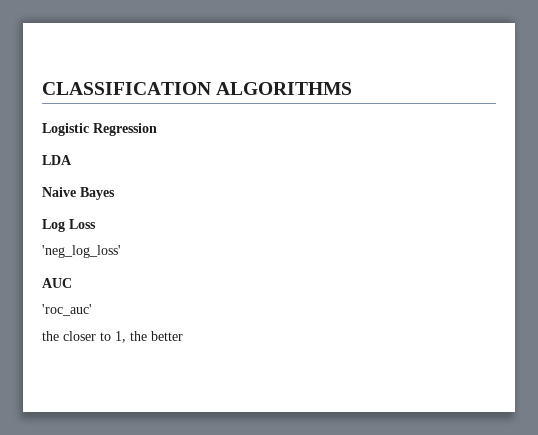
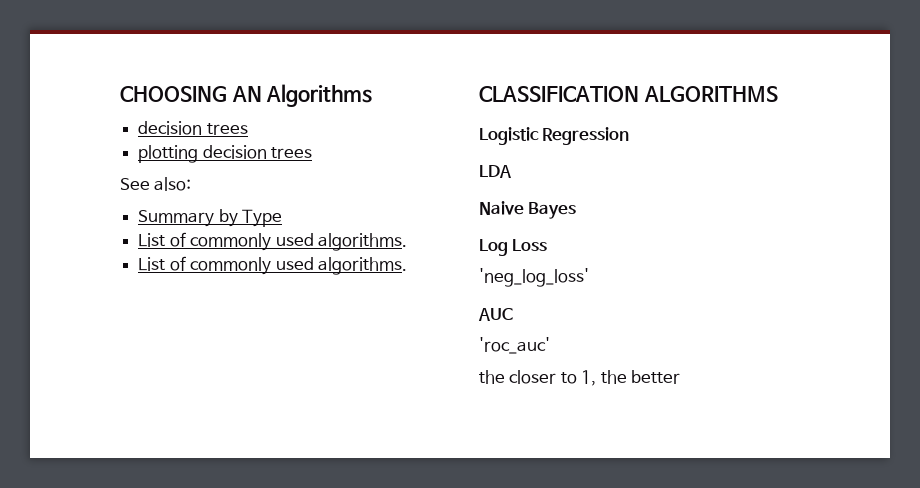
+ CHOOSING AN Algorithms
+ decision trees
+ plotting decision trees
+ See also:
+ Summary by Type
+ List of commonly used algorithms.
+ List of commonly used algorithms.

